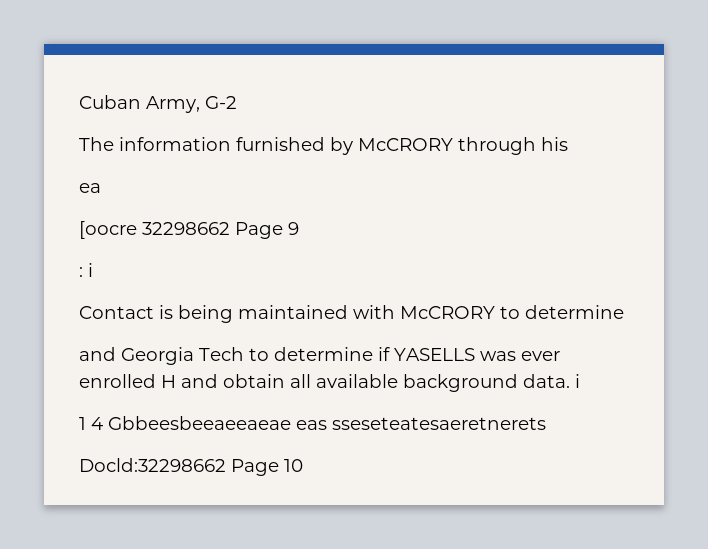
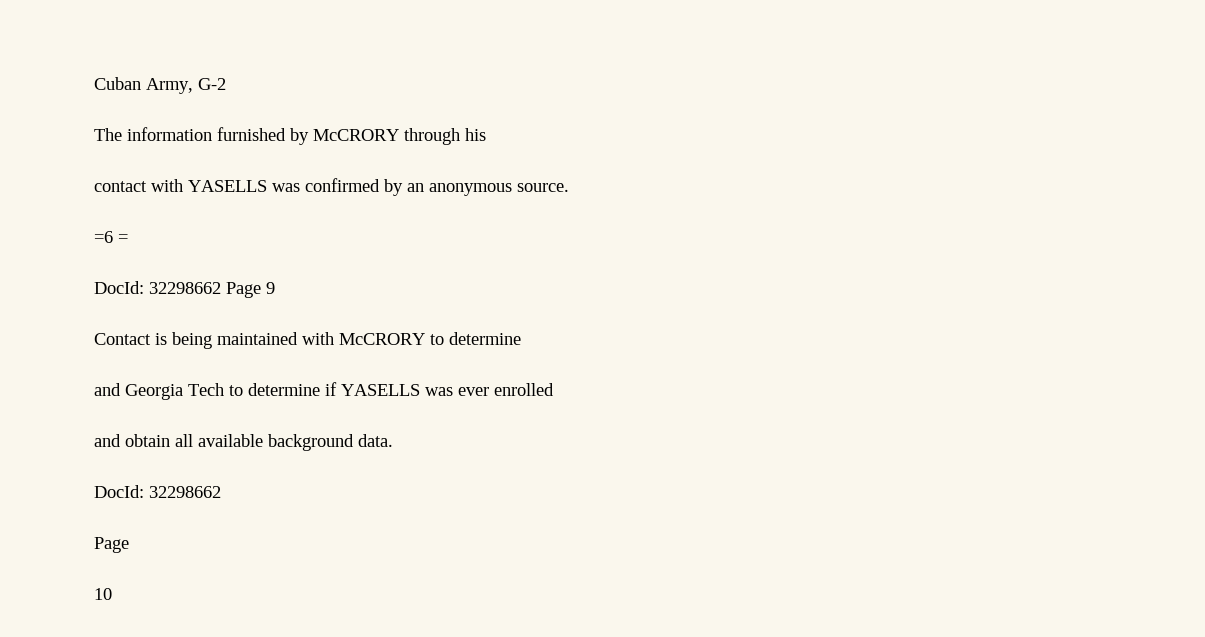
- ea
- [oocre 32298662 Page 9
+ contact with YASELLS was confirmed by an anonymous source.
+ =6 =
+ DocId: 32298662 Page 9
- : i
- and Georgia Tech to determine if YASELLS was ever enrolled H and obtain all available background data. i
- 1 4 Gbbeesbeeaeeaeae eas sseseteatesaeretnerets
- Docld:32298662 Page 10
+ and Georgia Tech to determine if YASELLS was ever enrolled
+ and obtain all available background data.
+ DocId: 32298662
+ Page
+ 10

